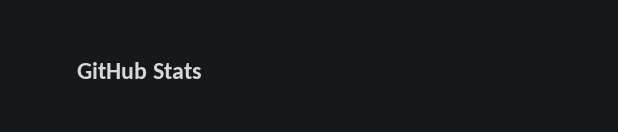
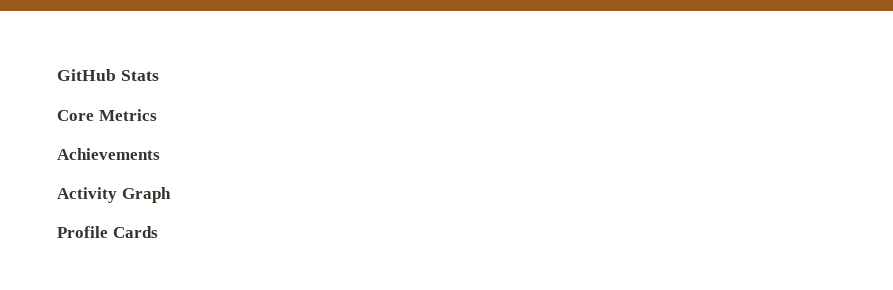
+ Core Metrics
+ Achievements
+ Activity Graph
+ Profile Cards

